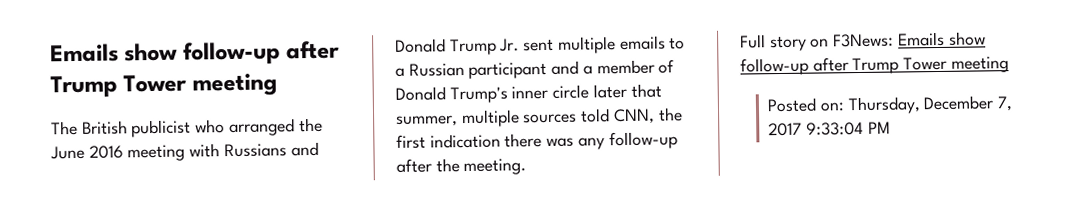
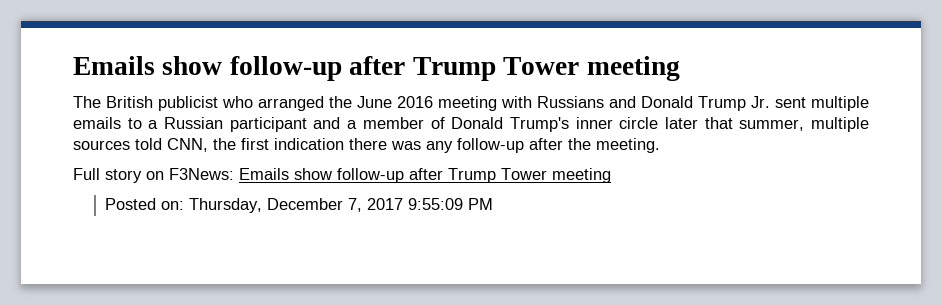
- Posted on: Thursday, December 7, 2017 9:33:04 PM
+ Posted on: Thursday, December 7, 2017 9:55:09 PM

